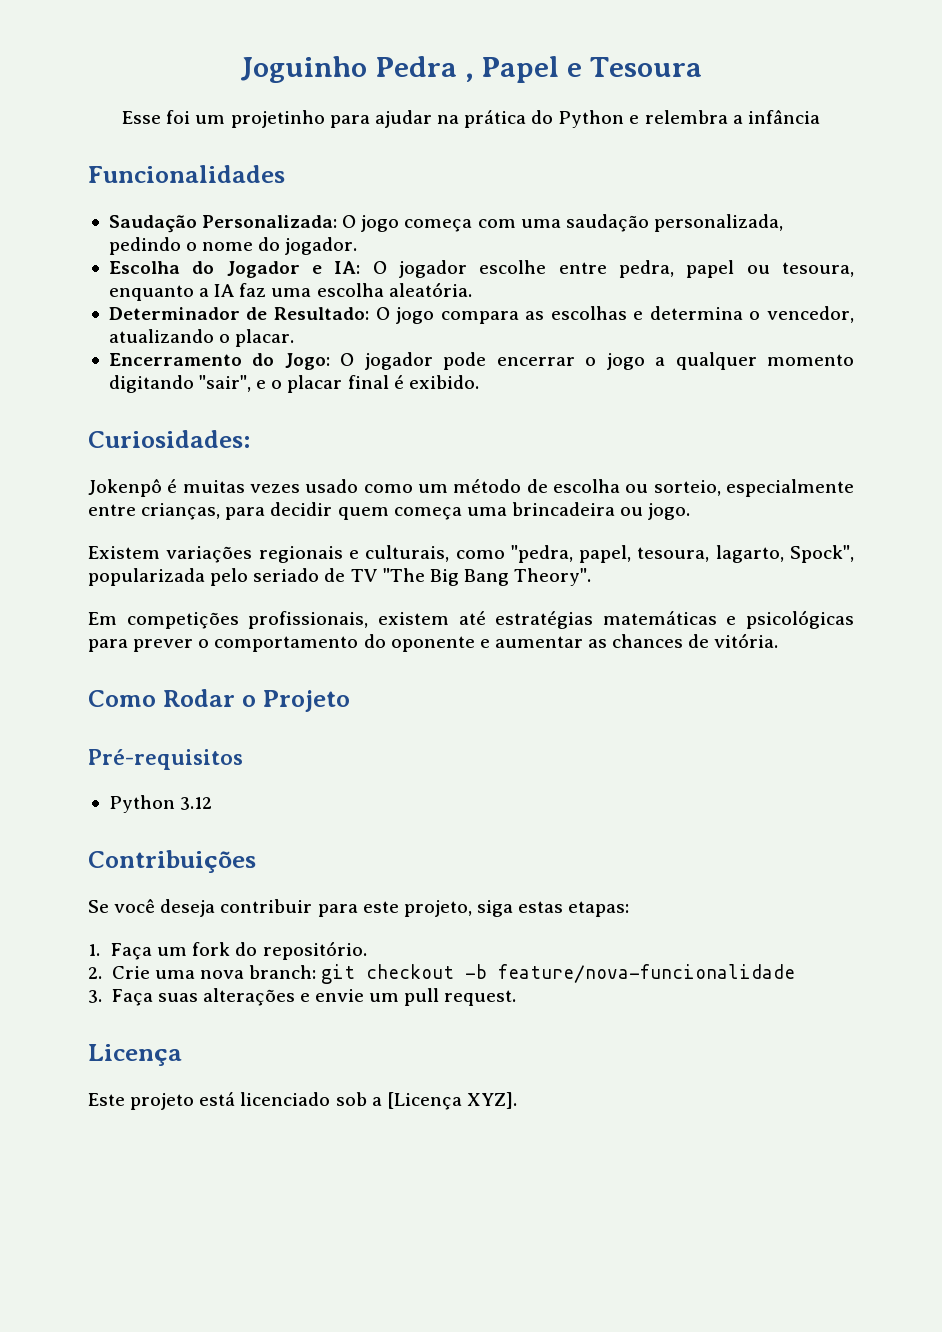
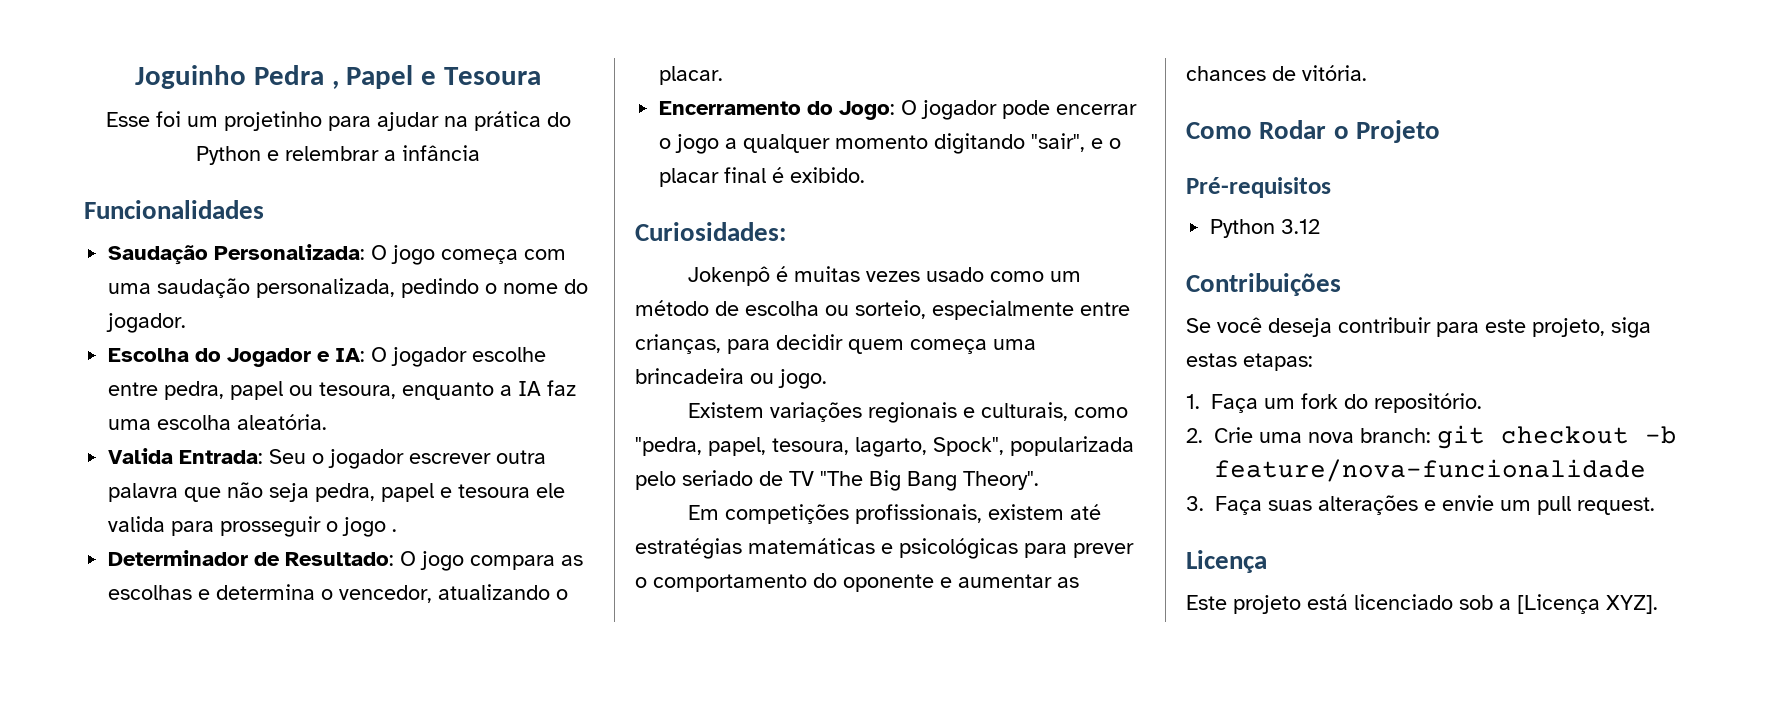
- Esse foi um projetinho para ajudar na prática do Python e relembra a infância
+ Esse foi um projetinho para ajudar na prática do Python e relembrar a infância
+ Valida Entrada: Seu o jogador escrever outra palavra que não seja pedra, papel e tesoura ele valida para prosseguir o jogo .

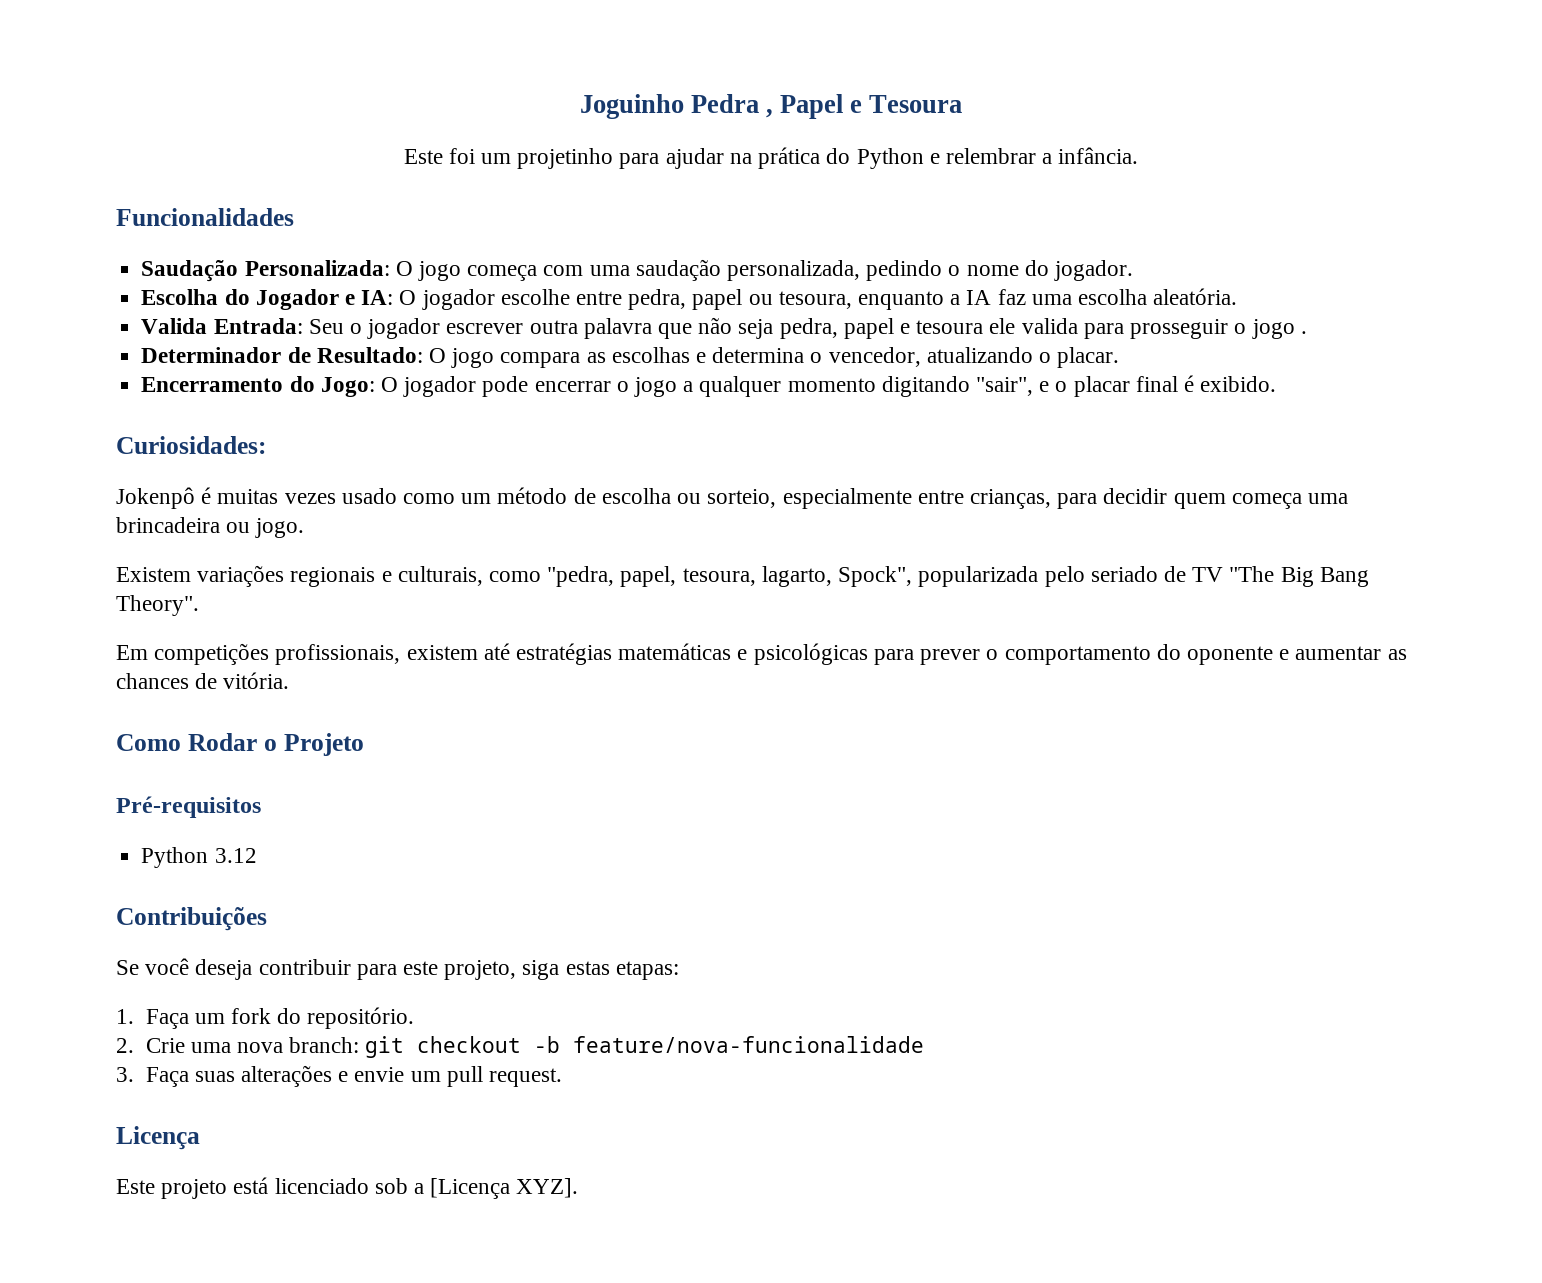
- Esse foi um projetinho para ajudar na prática do Python e relembrar a infância
+ Este foi um projetinho para ajudar na prática do Python e relembrar a infância.

